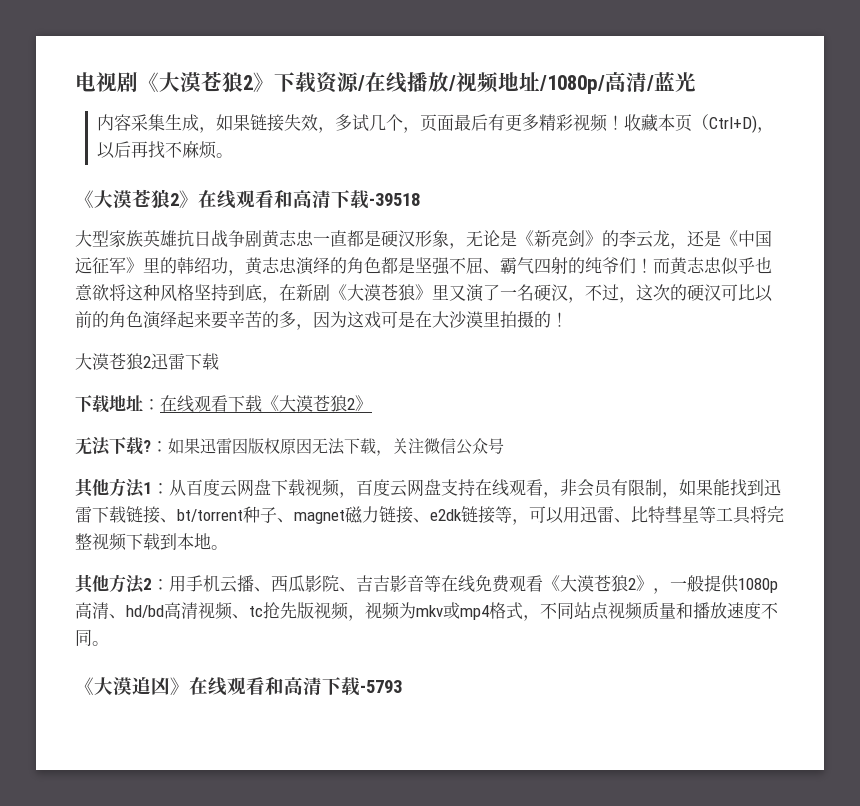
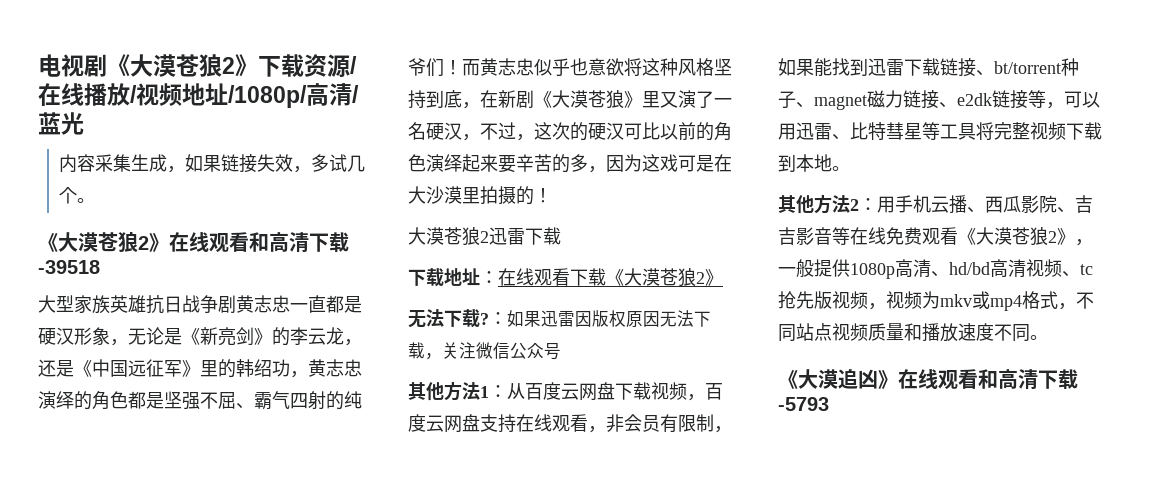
- 内容采集生成，如果链接失效，多试几个，页面最后有更多精彩视频！收藏本页（Ctrl+D)，以后再找不麻烦。
+ 内容采集生成，如果链接失效，多试几个。

